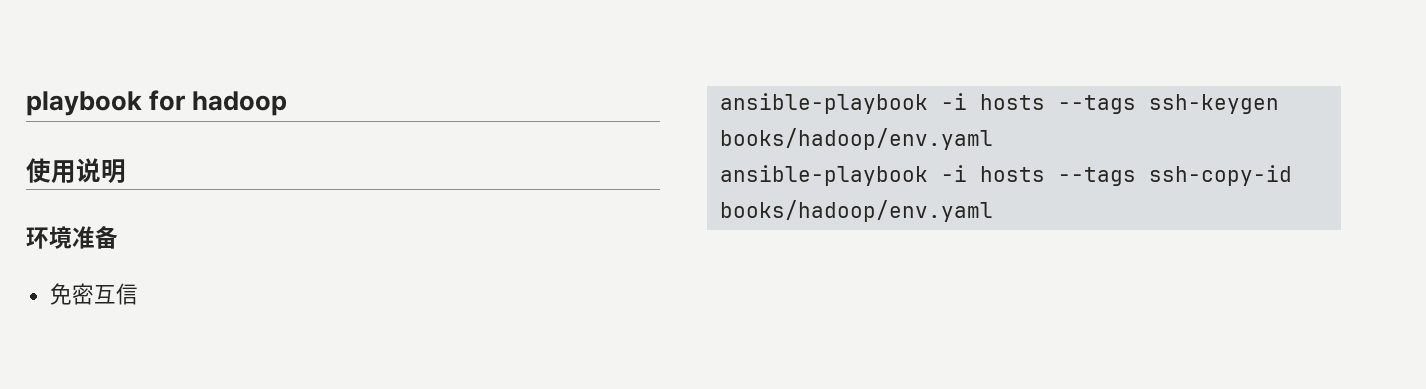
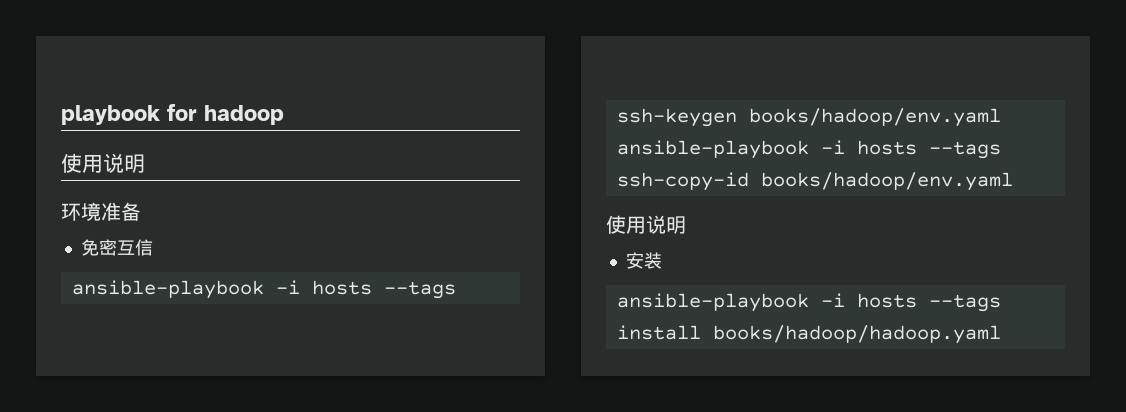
  ansible-playbook -i hosts --tags ssh-copy-id books/hadoop/env.yaml
+ 使用说明
+ 安装
+ ansible-playbook -i hosts --tags install books/hadoop/hadoop.yaml

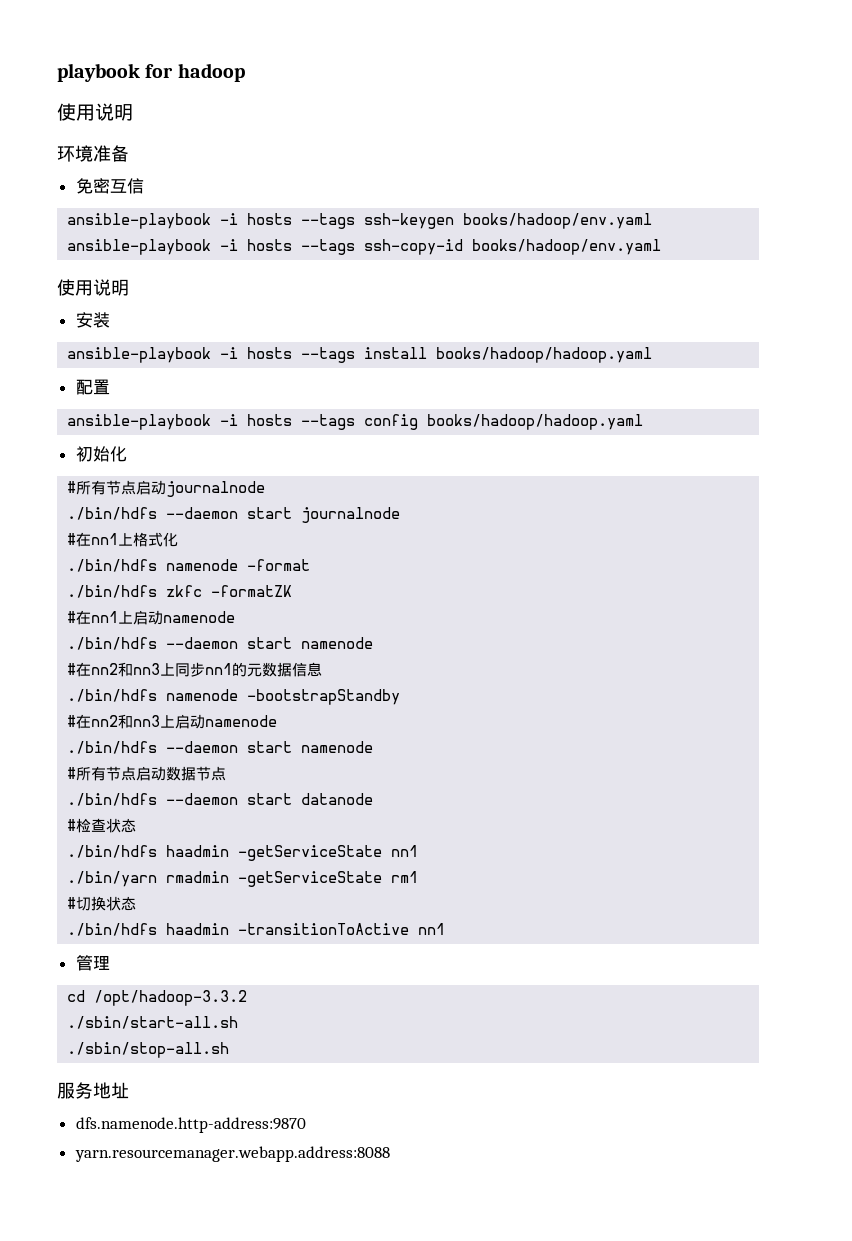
+ 配置
+ ansible-playbook -i hosts --tags config books/hadoop/hadoop.yaml
+ 初始化
+ #所有节点启动journalnode
+ ./bin/hdfs --daemon start journalnode
+ #在nn1上格式化
+ ./bin/hdfs namenode -format
+ ./bin/hdfs zkfc -formatZK
+ #在nn1上启动namenode
+ ./bin/hdfs --daemon start namenode
+ #在nn2和nn3上同步nn1的元数据信息
+ ./bin/hdfs namenode -bootstrapStandby
+ #在nn2和nn3上启动namenode
+ ./bin/hdfs --daemon start namenode
+ #所有节点启动数据节点
+ ./bin/hdfs --daemon start datanode
+ #检查状态
+ ./bin/hdfs haadmin -getServiceState nn1
+ ./bin/yarn rmadmin -getServiceState rm1
+ #切换状态
+ ./bin/hdfs haadmin -transitionToActive nn1
+ 管理
+ cd /opt/hadoop-3.3.2
+ ./sbin/start-all.sh
+ ./sbin/stop-all.sh
+ 服务地址
+ dfs.namenode.http-address:9870
+ yarn.resourcemanager.webapp.address:8088

